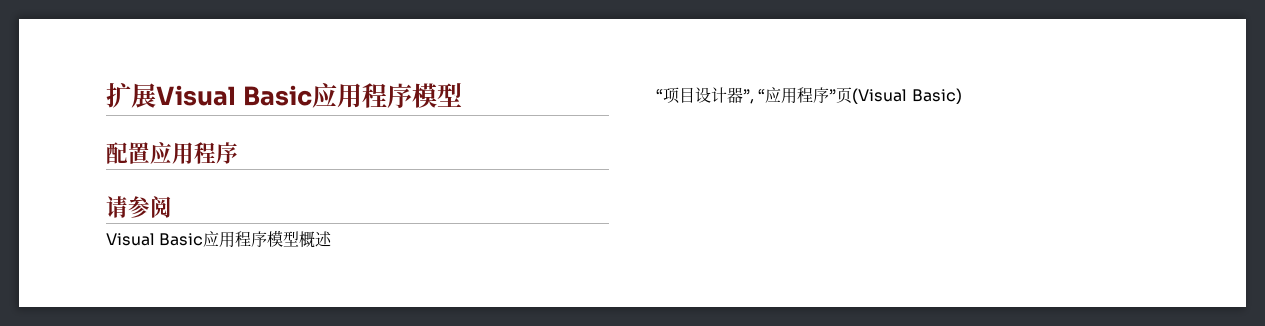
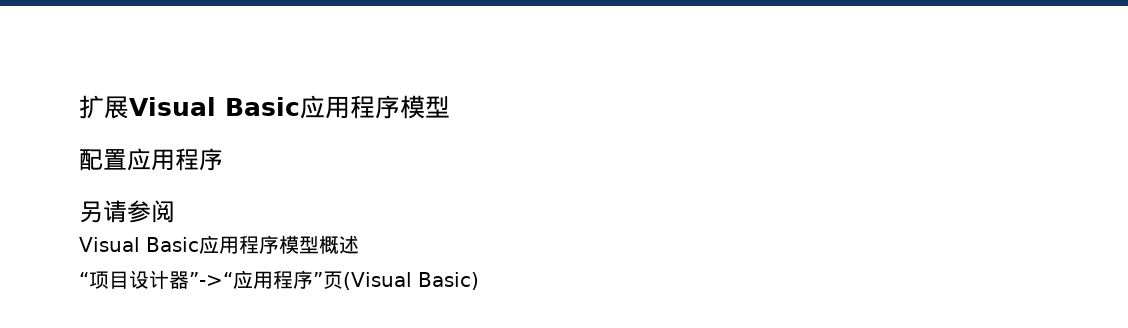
- 请参阅
+ 另请参阅
- “项目设计器”, “应用程序”页(Visual Basic)
+ “项目设计器”->“应用程序”页(Visual Basic)

